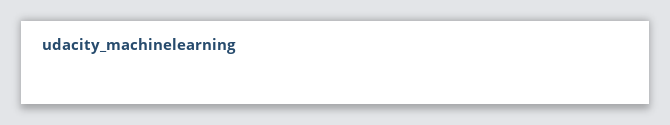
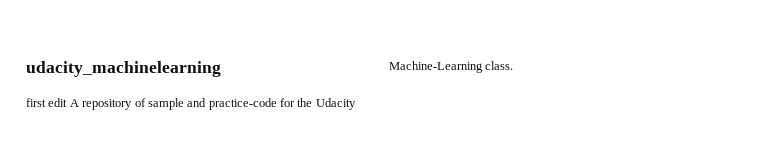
+ first edit A repository of sample and practice-code for the Udacity Machine-Learning class.

